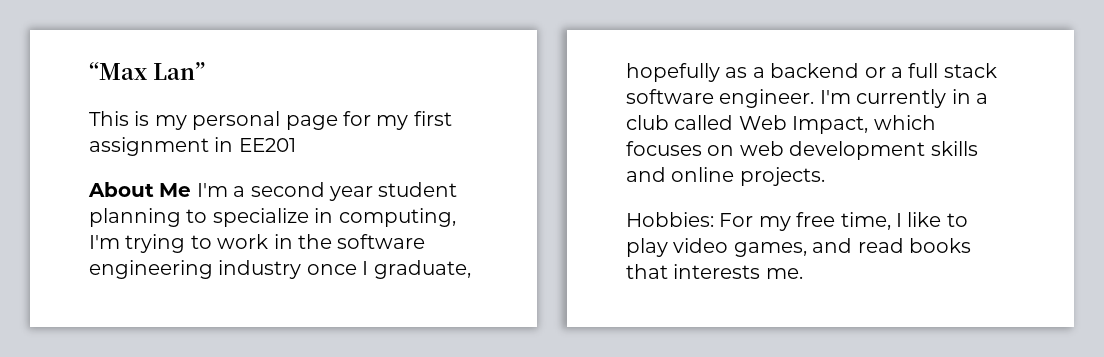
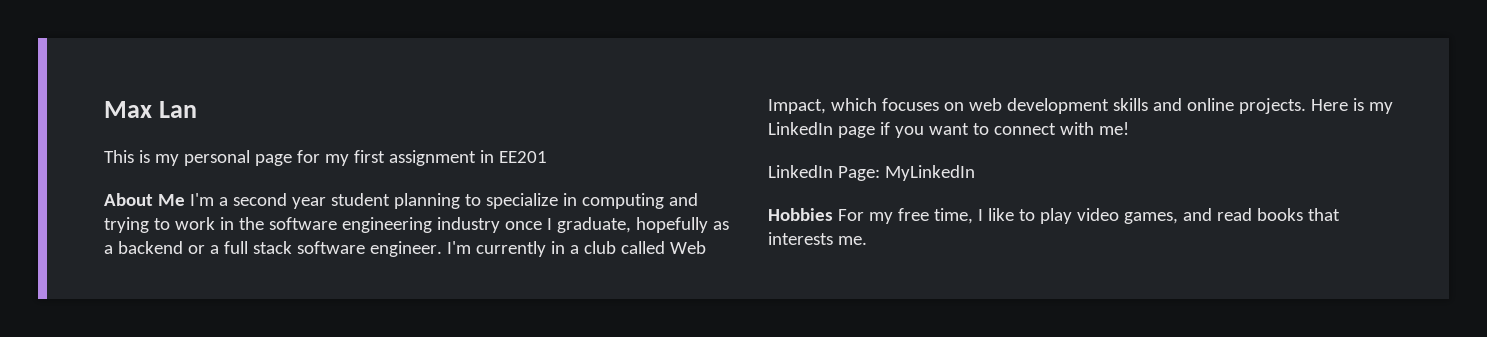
- “Max Lan”
+ Max Lan
- About Me I'm a second year student planning to specialize in computing, I'm trying to work in the software engineering industry once I graduate, hopefully as a backend or a full stack software engineer.
+ About Me I'm a second year student planning to specialize in computing and trying to work in the software engineering industry once I graduate, hopefully as a backend or a full stack software engineer.
- I'm currently in a club called Web Impact, which focuses on web development skills and online projects.
- Hobbies: For my free time, I like to play video games, and read books that interests me.
+ I'm currently in a club called Web Impact, which focuses on web development skills and online projects. Here is my LinkedIn page if you want to connect with me!
+ LinkedIn Page: MyLinkedIn
+ Hobbies For my free time, I like to play video games, and read books that interests me.

